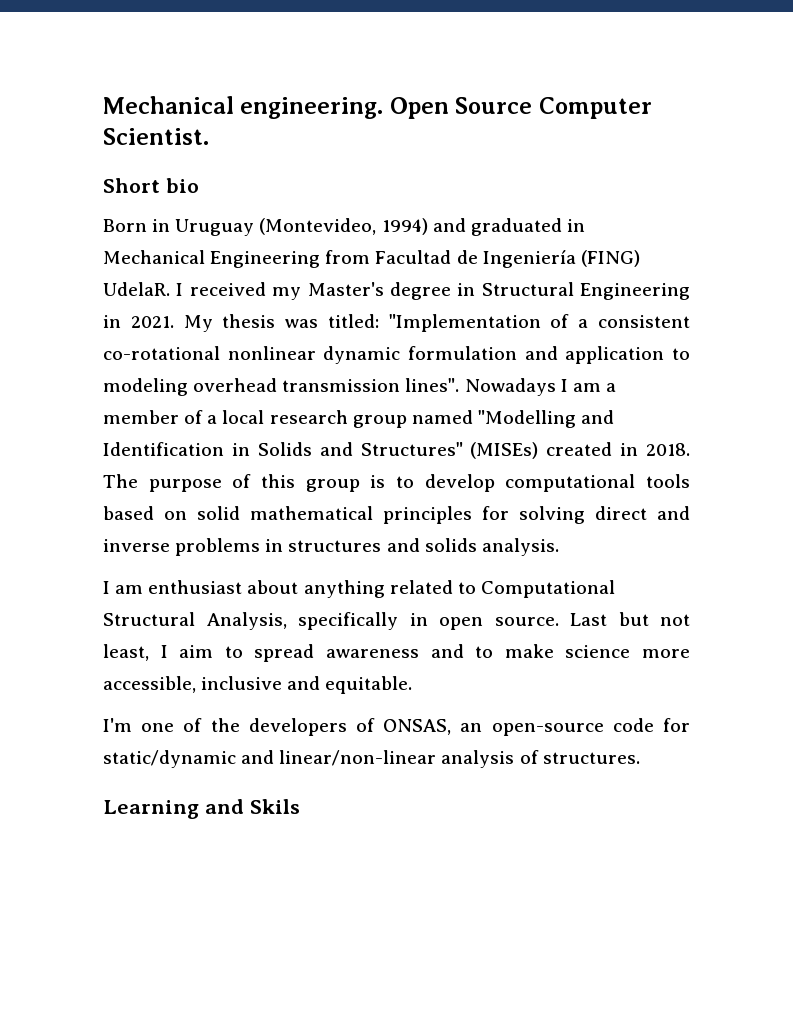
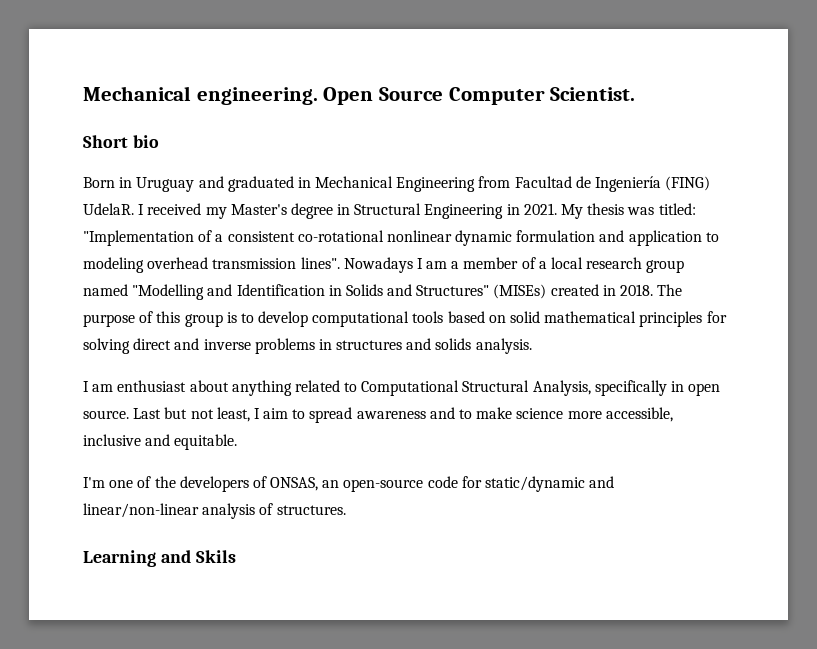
- Born in Uruguay (Montevideo, 1994) and graduated in Mechanical Engineering from Facultad de Ingeniería (FING) UdelaR.
+ Born in Uruguay and graduated in Mechanical Engineering from Facultad de Ingeniería (FING) UdelaR.

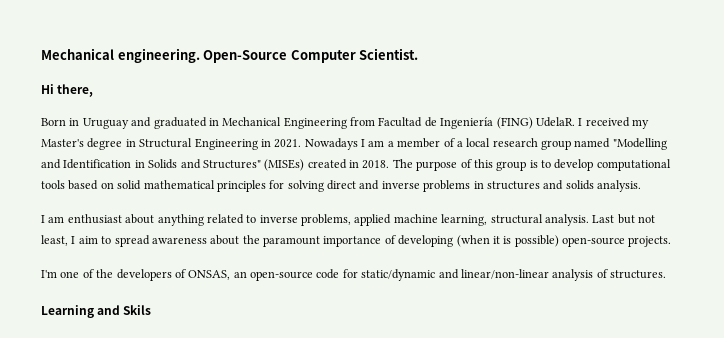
- Open Source Computer Scientist.
+ Open-Source Computer Scientist.
- Short bio
+ Hi there,
- My thesis was titled: "Implementation of a consistent co-rotational nonlinear dynamic formulation and application to modeling overhead transmission lines".
- I am enthusiast about anything related to Computational Structural Analysis, specifically in open source.
+ I am enthusiast about anything related to inverse problems, applied machine learning, structural analysis.
- Last but not least, I aim to spread awareness and to make science more accessible, inclusive and equitable.
+ Last but not least, I aim to spread awareness about the paramount importance of developing (when it is possible) open-source projects.

